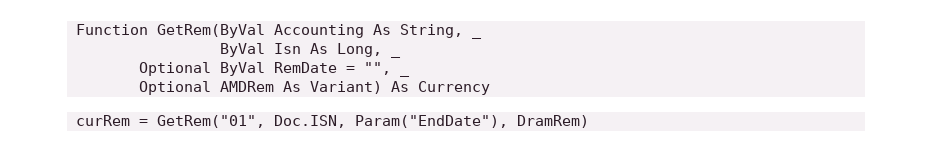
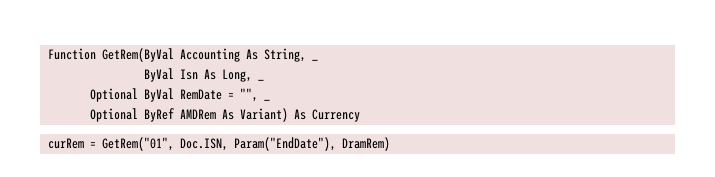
- Optional AMDRem As Variant) As Currency
+ Optional ByRef AMDRem As Variant) As Currency

